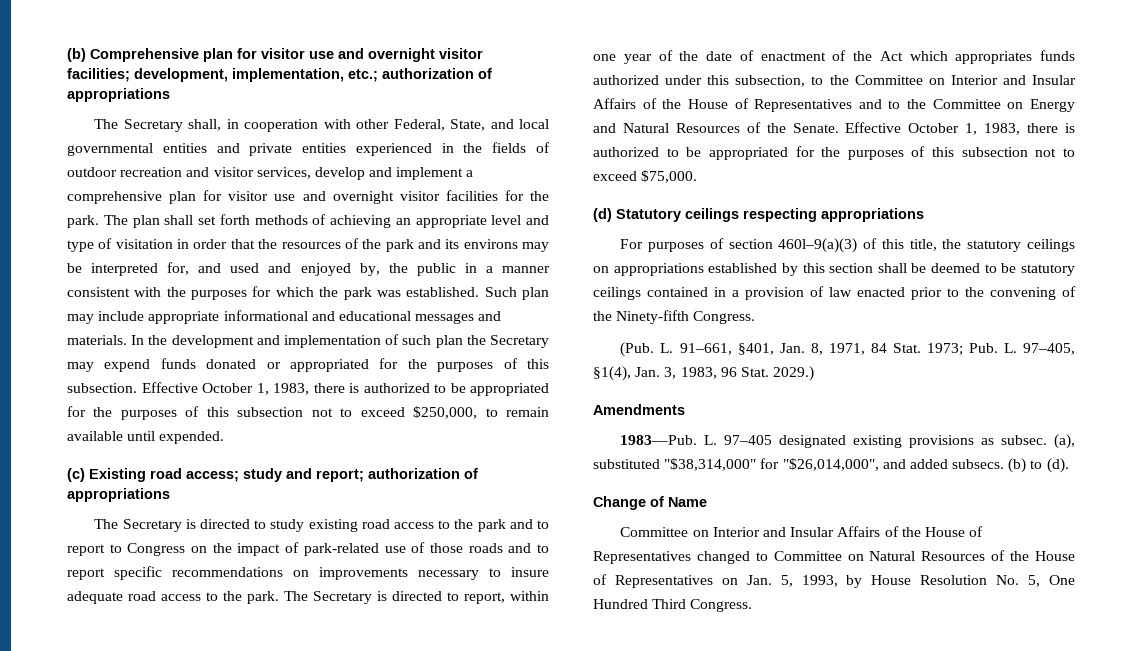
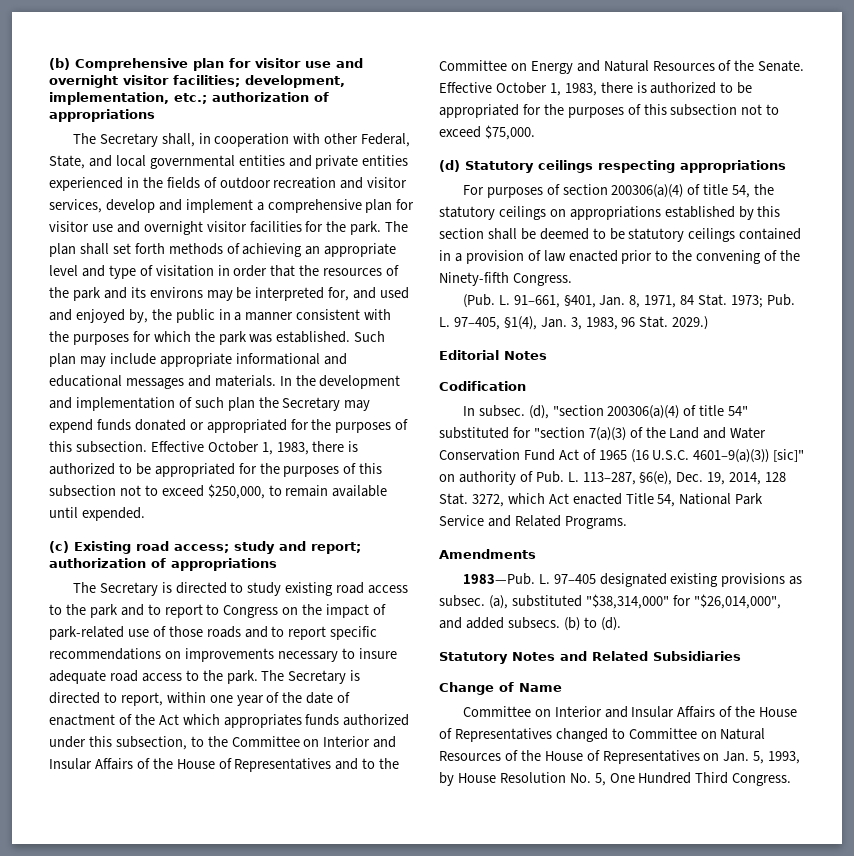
- For purposes of section 460l–9(a)(3) of this title, the statutory ceilings on appropriations established by this section shall be deemed to be statutory ceilings contained in a provision of law enacted prior to the convening of the Ninety-fifth Congress.
+ For purposes of section 200306(a)(4) of title 54, the statutory ceilings on appropriations established by this section shall be deemed to be statutory ceilings contained in a provision of law enacted prior to the convening of the Ninety-fifth Congress.
+ Editorial Notes
+ Codification
+ In subsec. (d), "section 200306(a)(4) of title 54" substituted for "section 7(a)(3) of the Land and Water Conservation Fund Act of 1965 (16 U.S.C. 4601–9(a)(3)) [sic]" on authority of Pub. L. 113–287, §6(e), Dec. 19, 2014, 128 Stat. 3272, which Act enacted Title 54, National Park Service and Related Programs.
+ Statutory Notes and Related Subsidiaries

